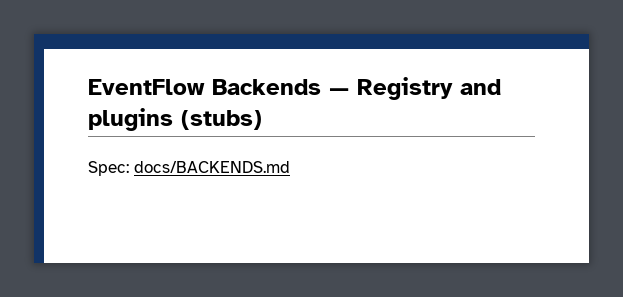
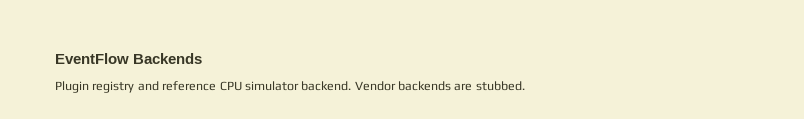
- EventFlow Backends — Registry and plugins (stubs)
- Spec: docs/BACKENDS.md
+ EventFlow Backends
+ Plugin registry and reference CPU simulator backend. Vendor backends are stubbed.

